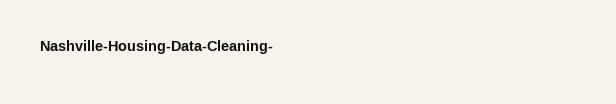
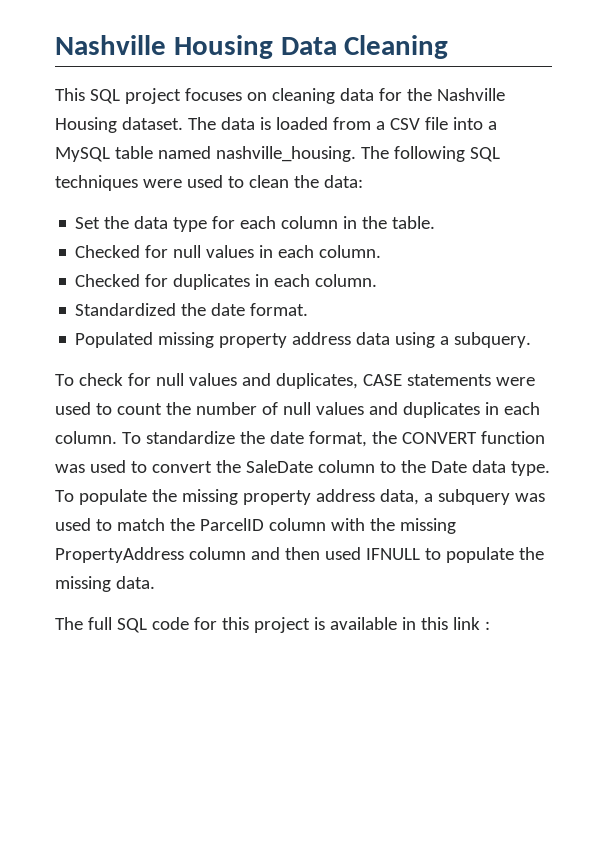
- Nashville-Housing-Data-Cleaning-
+ Nashville Housing Data Cleaning
+ This SQL project focuses on cleaning data for the Nashville Housing dataset. The data is loaded from a CSV file into a MySQL table named nashville_housing. The following SQL techniques were used to clean the data:
+ Set the data type for each column in the table.
+ Checked for null values in each column.
+ Checked for duplicates in each column.
+ Standardized the date format.
+ Populated missing property address data using a subquery.
+ To check for null values and duplicates, CASE statements were used to count the number of null values and duplicates in each column. To standardize the date format, the CONVERT function was used to convert the SaleDate column to the Date data type. To populate the missing property address data, a subquery was used to match the ParcelID column with the missing PropertyAddress column and then used IFNULL to populate the missing data.
+ The full SQL code for this project is available in this link :

